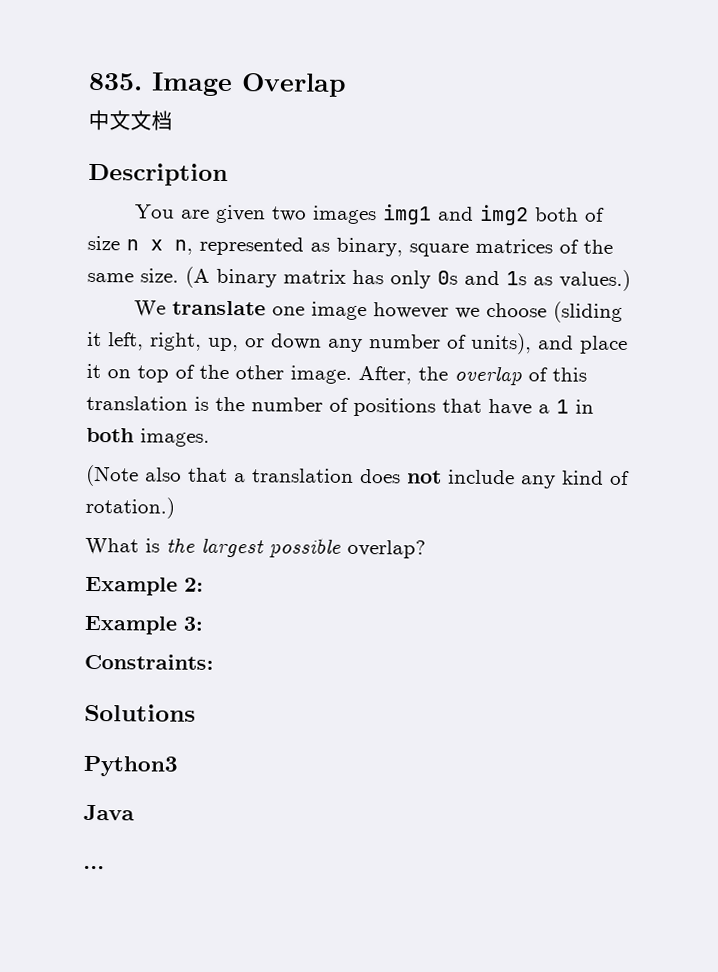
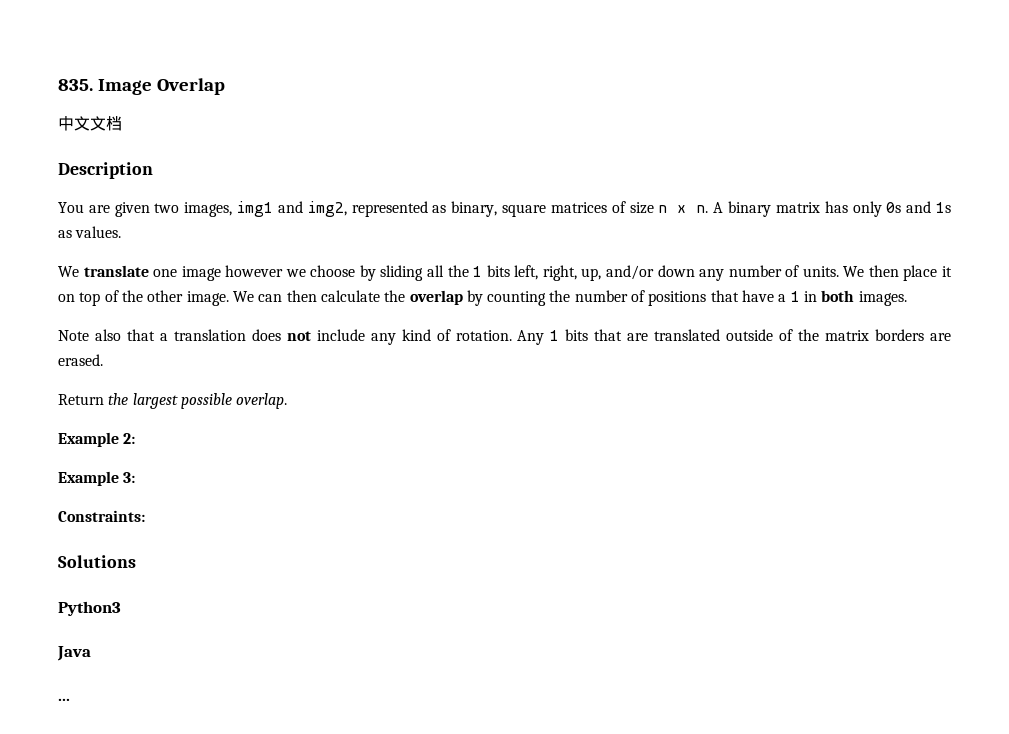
- You are given two images img1 and img2 both of size n x n, represented as binary, square matrices of the same size. (A binary matrix has only 0s and 1s as values.)
+ You are given two images, img1 and img2, represented as binary, square matrices of size n x n. A binary matrix has only 0s and 1s as values.
- We translate one image however we choose (sliding it left, right, up, or down any number of units), and place it on top of the other image.
+ We translate one image however we choose by sliding all the 1 bits left, right, up, and/or down any number of units. We then place it on top of the other image.
- After, the overlap of this translation is the number of positions that have a 1 in both images.
+ We can then calculate the overlap by counting the number of positions that have a 1 in both images.
- (Note also that a translation does not include any kind of rotation.)
- What is the largest possible overlap?
+ Note also that a translation does not include any kind of rotation. Any 1 bits that are translated outside of the matrix borders are erased.
+ Return the largest possible overlap.

